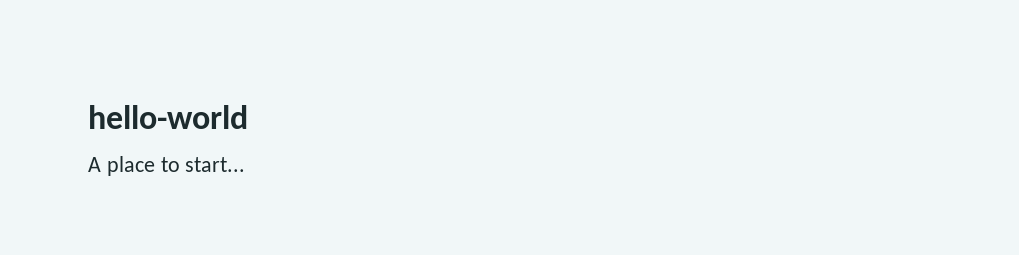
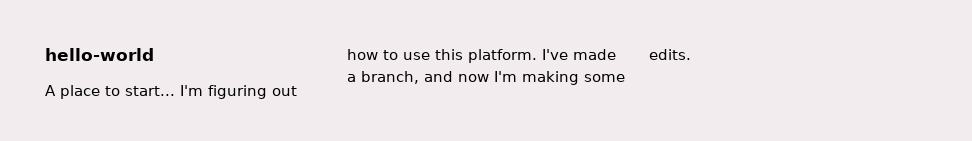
+ I'm figuring out how to use this platform. I've made a branch, and now I'm making some edits.

